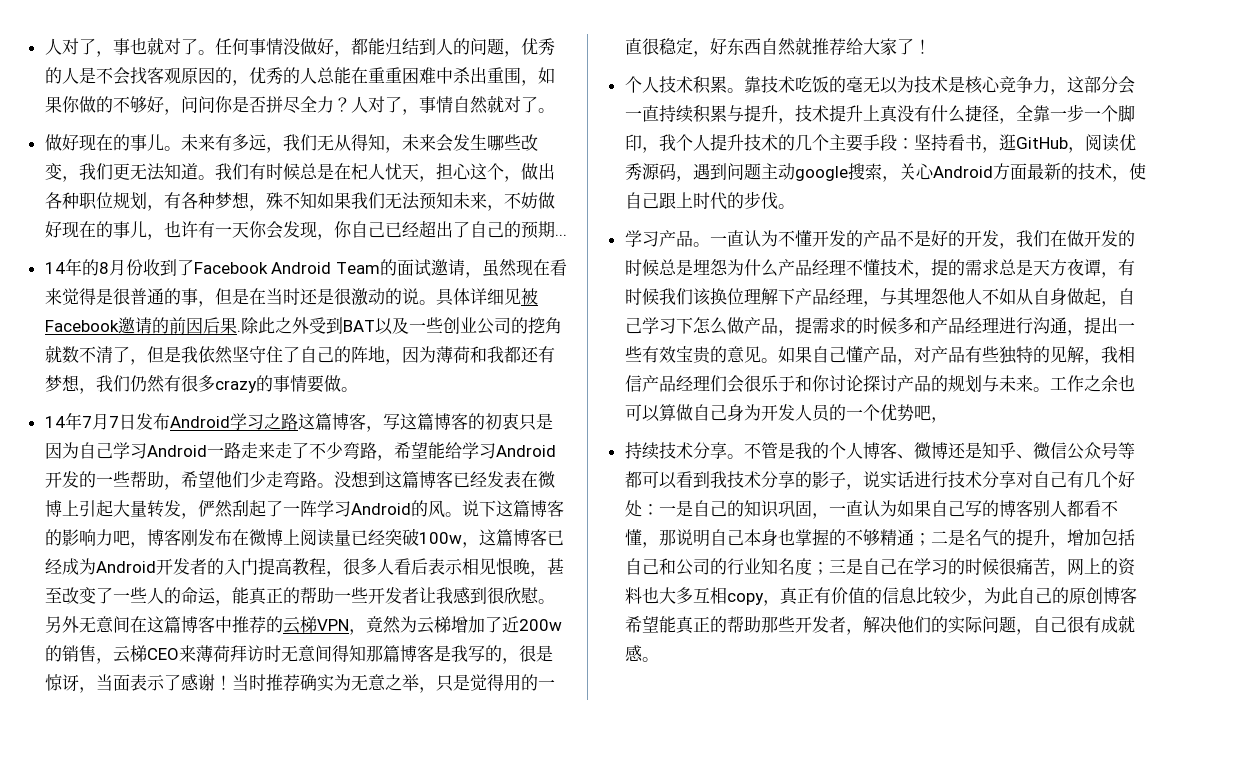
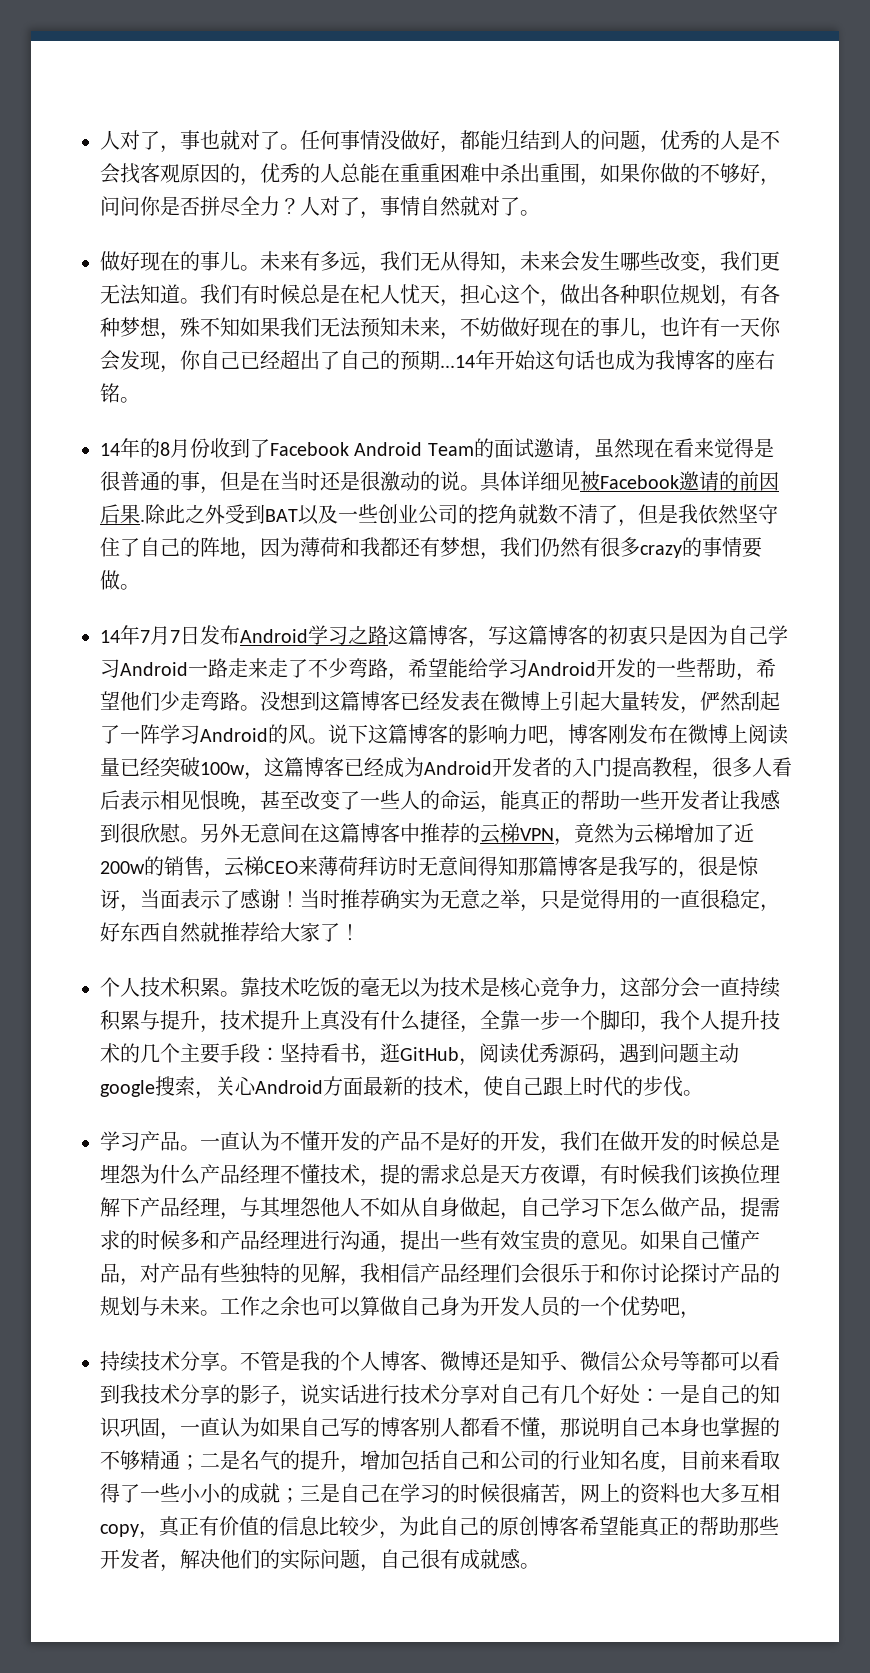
- 我们有时候总是在杞人忧天，担心这个，做出各种职位规划，有各种梦想，殊不知如果我们无法预知未来，不妨做好现在的事儿，也许有一天你会发现，你自己已经超出了自己的预期...
+ 我们有时候总是在杞人忧天，担心这个，做出各种职位规划，有各种梦想，殊不知如果我们无法预知未来，不妨做好现在的事儿，也许有一天你会发现，你自己已经超出了自己的预期...14年开始这句话也成为我博客的座右铭。
- 二是名气的提升，增加包括自己和公司的行业知名度；
+ 二是名气的提升，增加包括自己和公司的行业知名度，目前来看取得了一些小小的成就；

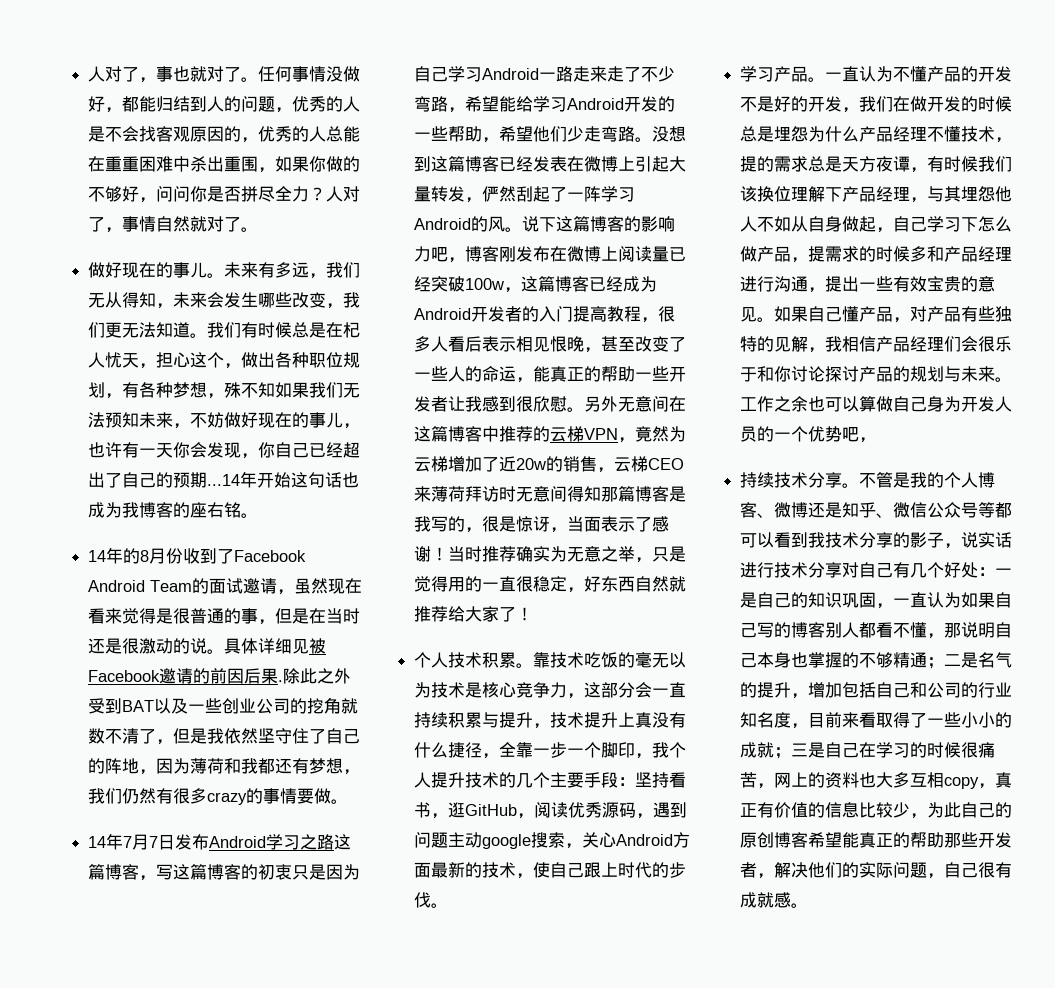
- 另外无意间在这篇博客中推荐的云梯VPN，竟然为云梯增加了近200w的销售，云梯CEO来薄荷拜访时无意间得知那篇博客是我写的，很是惊讶，当面表示了感谢！
+ 另外无意间在这篇博客中推荐的云梯VPN，竟然为云梯增加了近20w的销售，云梯CEO来薄荷拜访时无意间得知那篇博客是我写的，很是惊讶，当面表示了感谢！
- 一直认为不懂开发的产品不是好的开发，我们在做开发的时候总是埋怨为什么产品经理不懂技术，提的需求总是天方夜谭，有时候我们该换位理解下产品经理，与其埋怨他人不如从自身做起，自己学习下怎么做产品，提需求的时候多和产品经理进行沟通，提出一些有效宝贵的意见。
+ 一直认为不懂产品的开发不是好的开发，我们在做开发的时候总是埋怨为什么产品经理不懂技术，提的需求总是天方夜谭，有时候我们该换位理解下产品经理，与其埋怨他人不如从自身做起，自己学习下怎么做产品，提需求的时候多和产品经理进行沟通，提出一些有效宝贵的意见。

